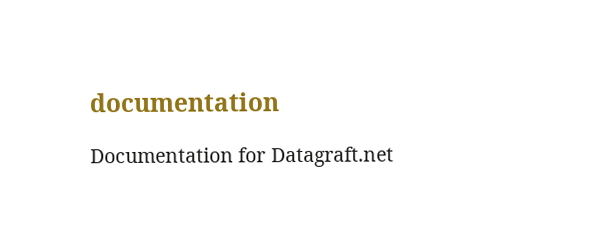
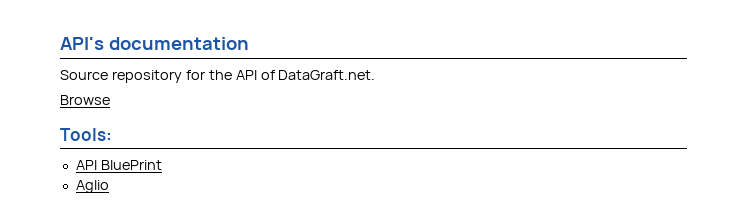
- documentation
+ API's documentation
- Documentation for Datagraft.net
+ Source repository for the API of DataGraft.net.
+ Browse
+ Tools:
+ API BluePrint
+ Aglio

